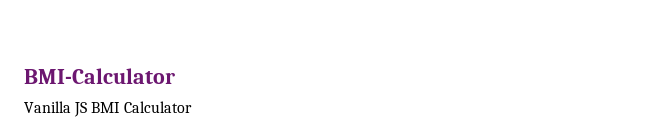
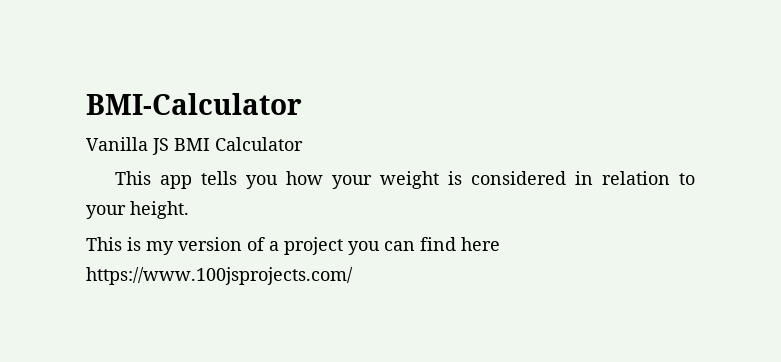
+ This app tells you how your weight is considered in relation to your height.
+ This is my version of a project you can find here https://www.100jsprojects.com/

